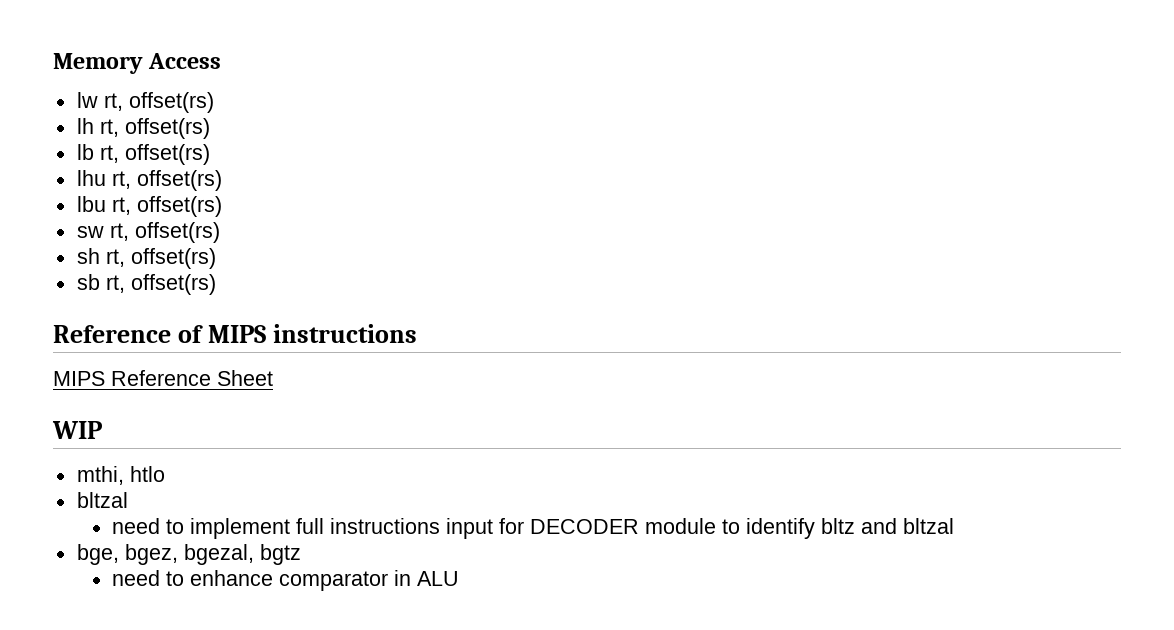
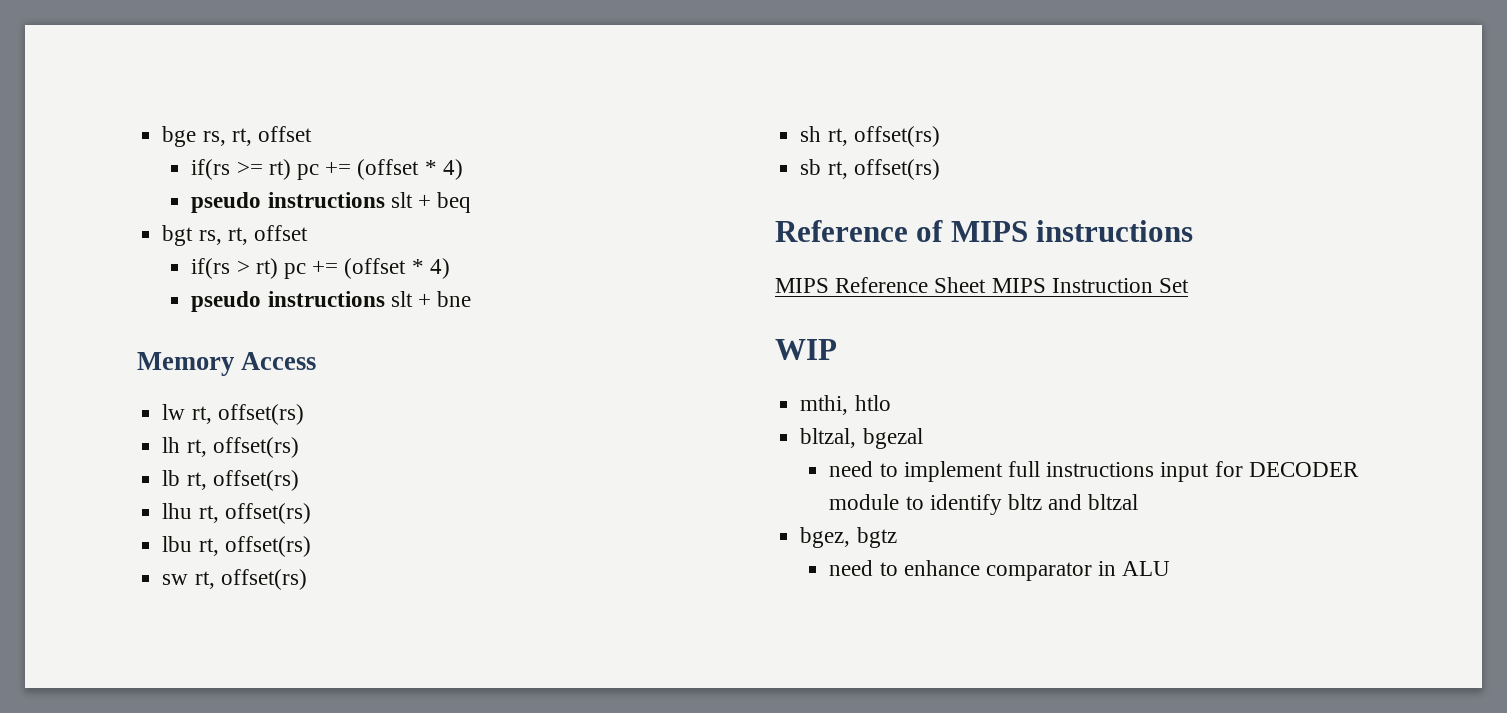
+ bge rs, rt, offset
+ if(rs >= rt) pc += (offset * 4)
+ pseudo instructions slt + beq
+ bgt rs, rt, offset
+ if(rs > rt) pc += (offset * 4)
+ pseudo instructions slt + bne
- MIPS Reference Sheet
+ MIPS Reference Sheet MIPS Instruction Set
  mthi, htlo
- bltzal
+ bltzal, bgezal
- bge, bgez, bgezal, bgtz
+ bgez, bgtz

